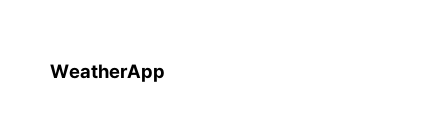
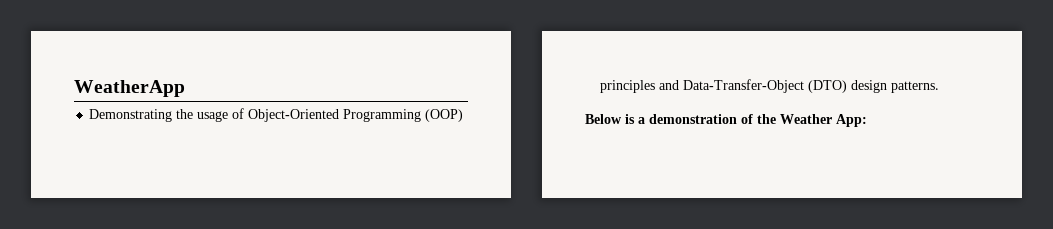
+ Demonstrating the usage of Object-Oriented Programming (OOP) principles and Data-Transfer-Object (DTO) design patterns.
+ Below is a demonstration of the Weather App:

